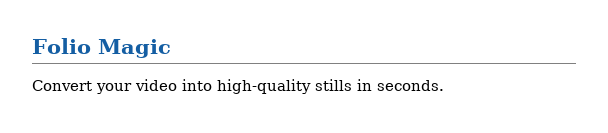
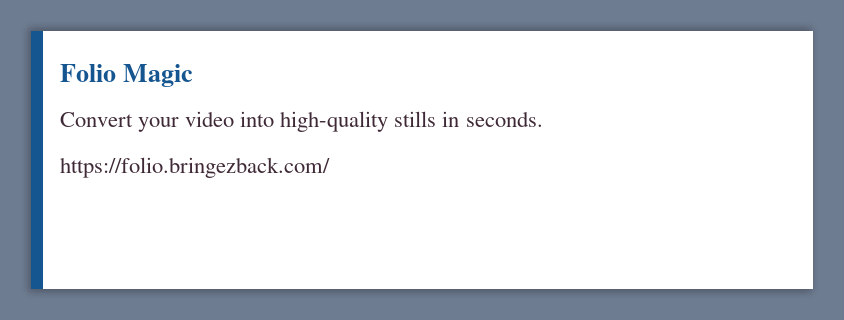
+ https://folio.bringezback.com/

